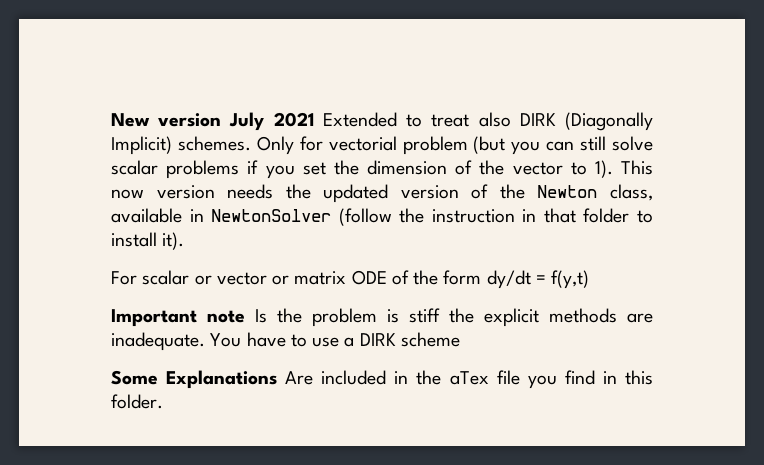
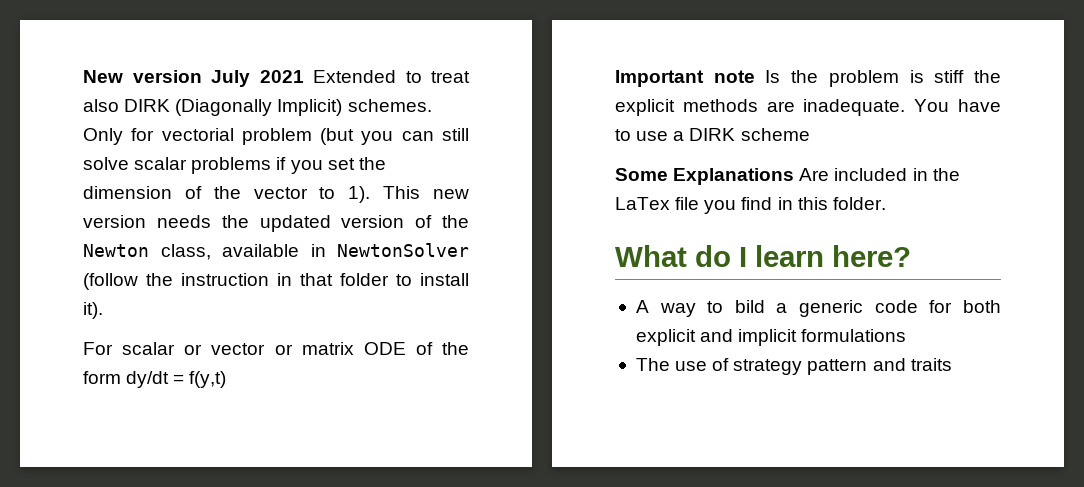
- This now version needs the updated version of the Newton class, available in NewtonSolver (follow the instruction in that folder to install it).
+ This new version needs the updated version of the Newton class, available in NewtonSolver (follow the instruction in that folder to install it).
- Some Explanations Are included in the aTex file you find in this folder.
+ Some Explanations Are included in the LaTex file you find in this folder.
+ What do I learn here?
+ A way to bild a generic code for both explicit and implicit formulations
+ The use of strategy pattern and traits

